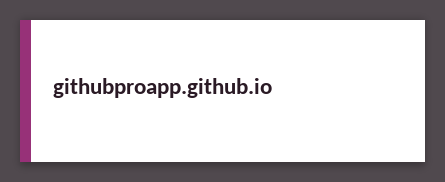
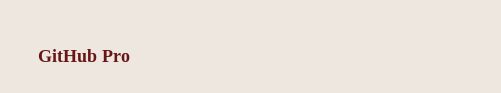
- githubproapp.github.io
+ GitHub Pro

